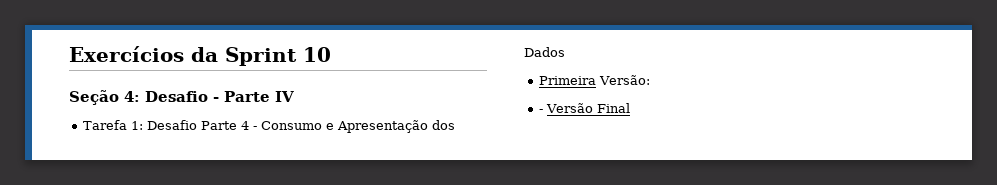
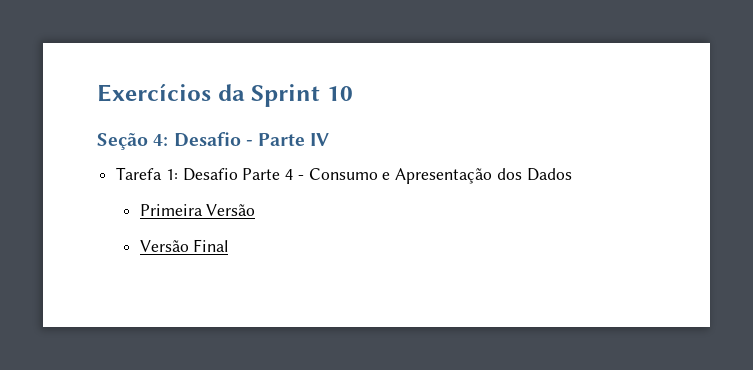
- Primeira Versão:
- - Versão Final
+ Primeira Versão
+ Versão Final

